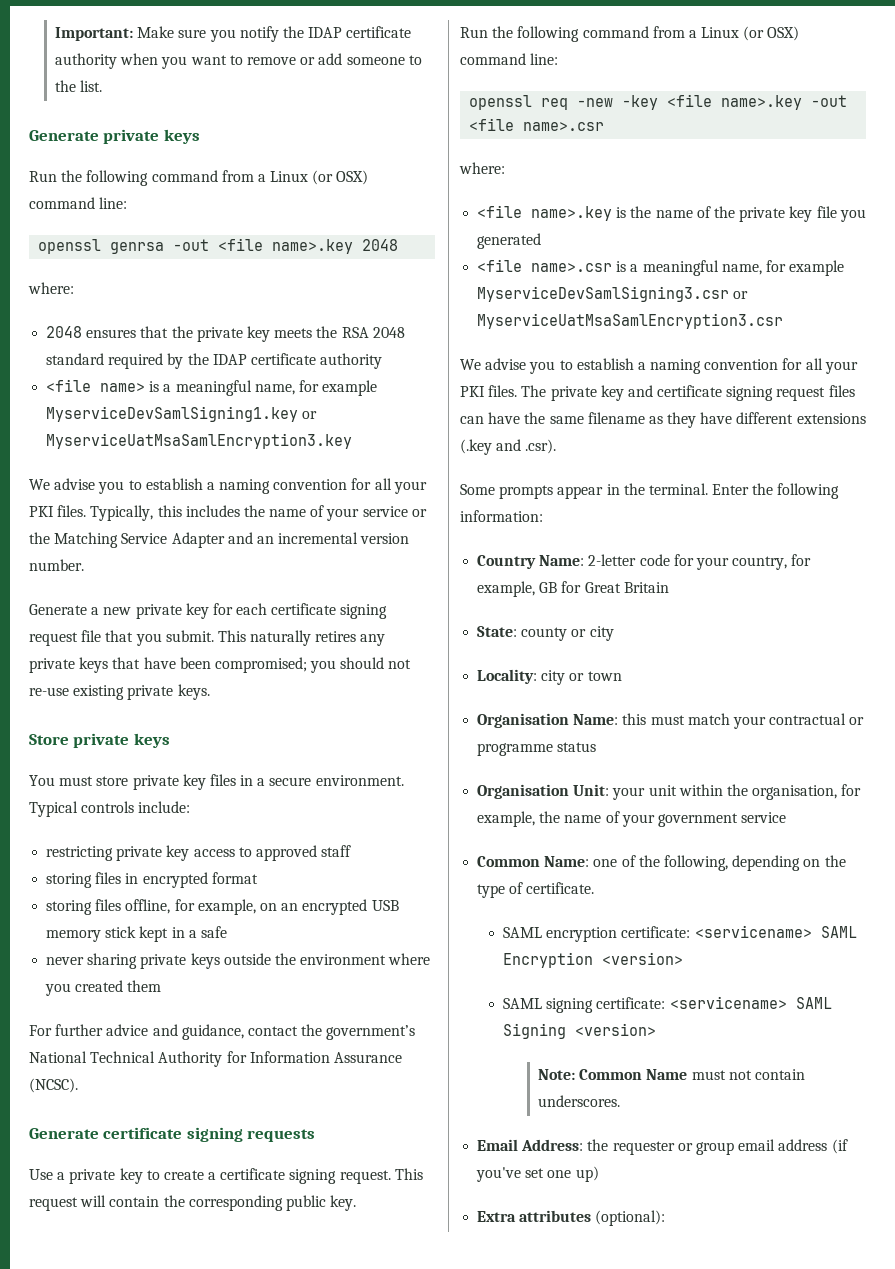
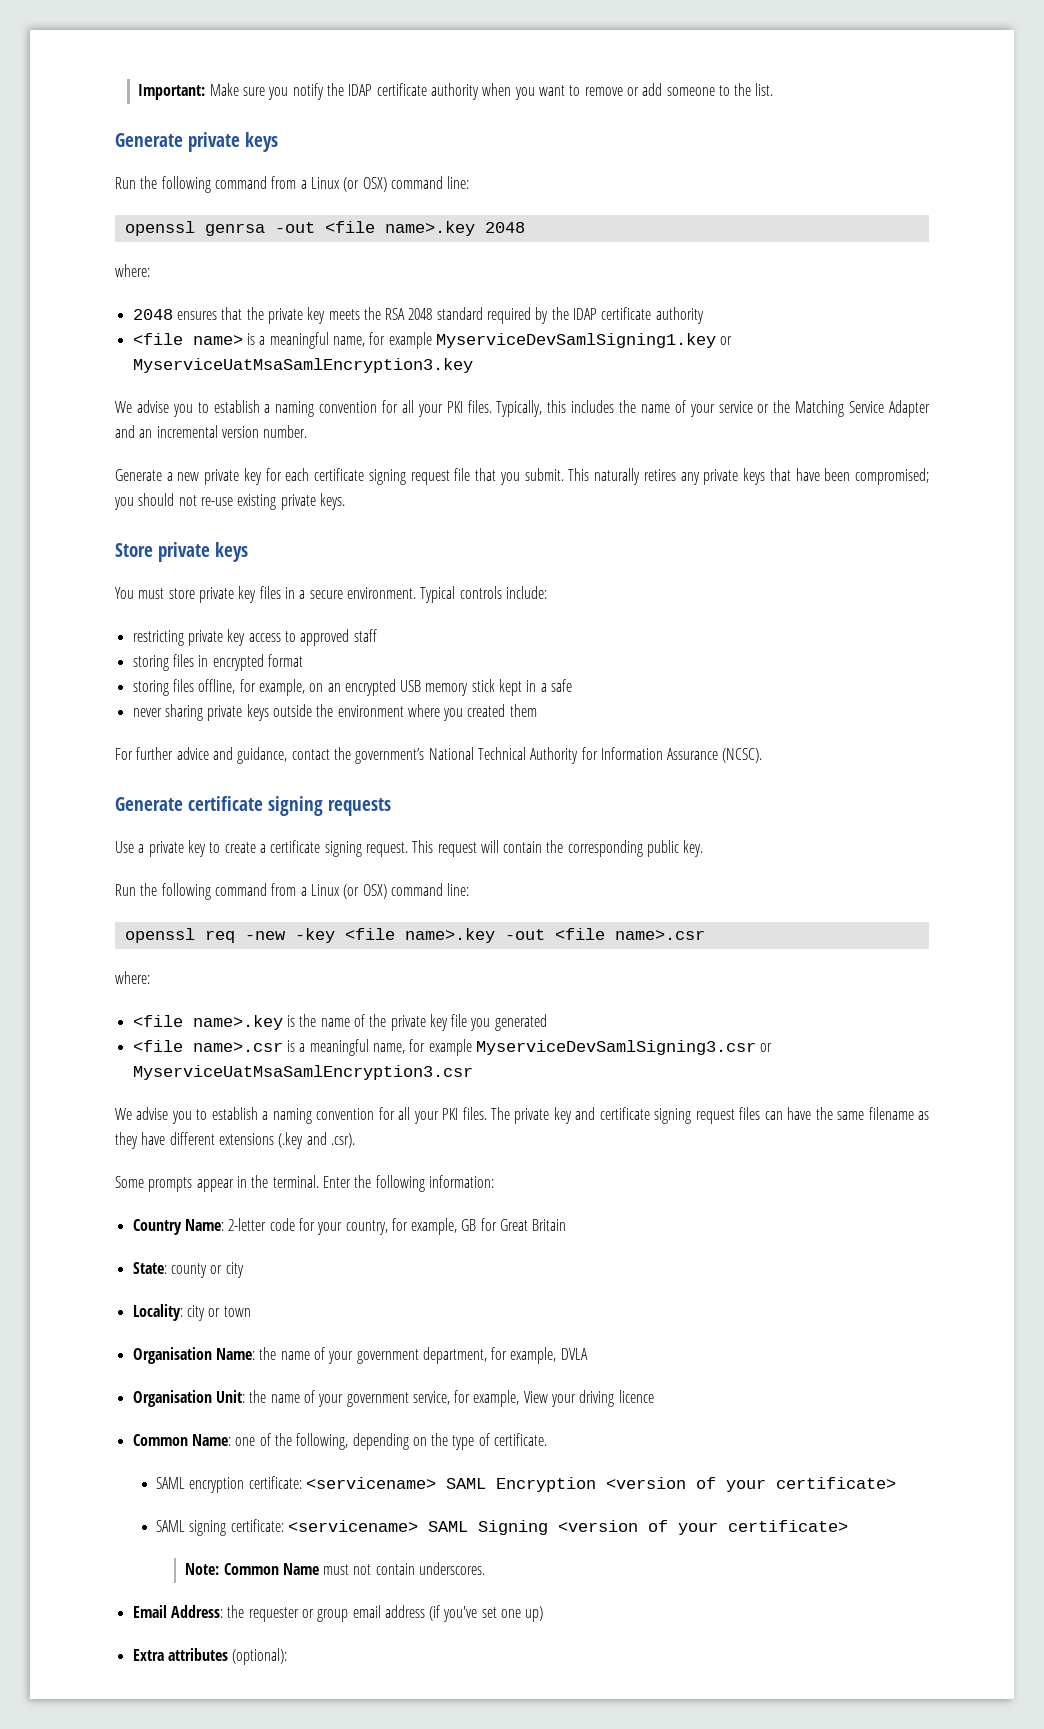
- Organisation Name: this must match your contractual or programme status
- Organisation Unit: your unit within the organisation, for example, the name of your government service
+ Organisation Name: the name of your government department, for example, DVLA
+ Organisation Unit: the name of your government service, for example, View your driving licence
- SAML encryption certificate: <servicename> SAML Encryption <version>
+ SAML encryption certificate: <servicename> SAML Encryption <version of your certificate>
- SAML signing certificate: <servicename> SAML Signing <version>
+ SAML signing certificate: <servicename> SAML Signing <version of your certificate>

